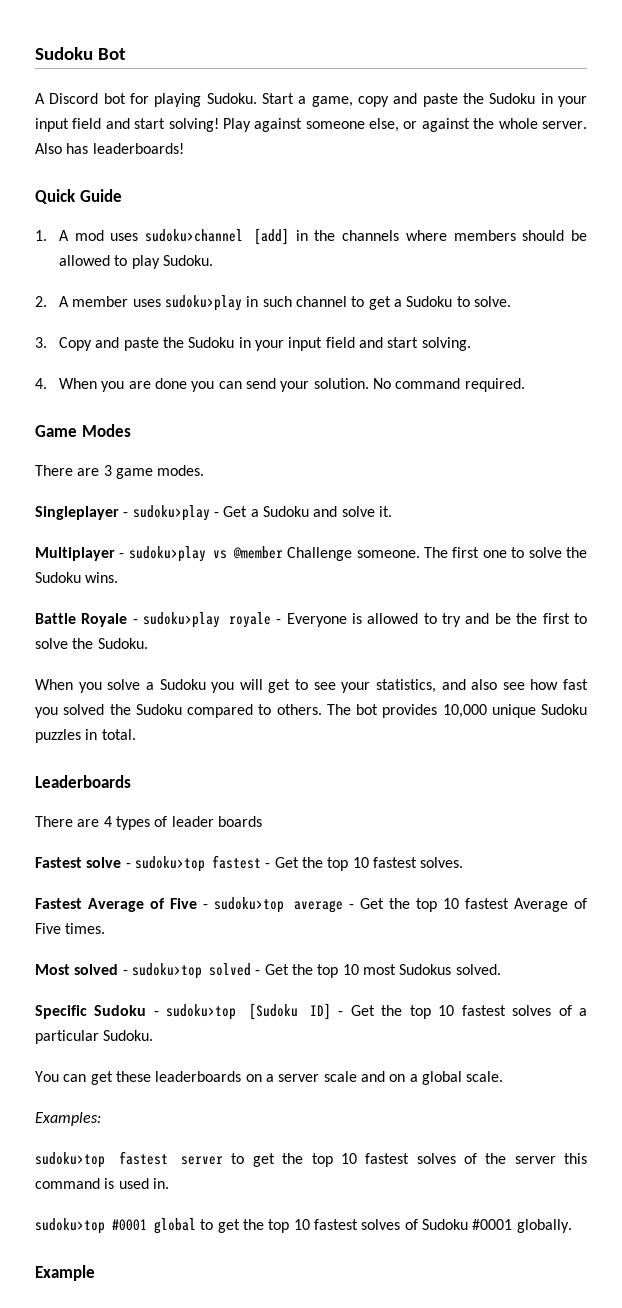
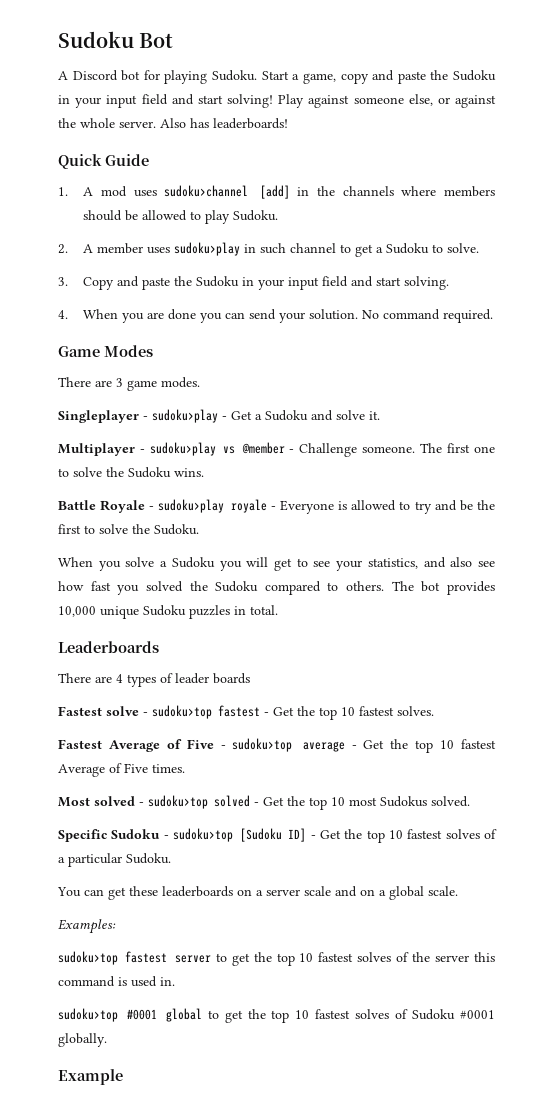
- Multiplayer - sudoku>play vs @member Challenge someone.
+ Multiplayer - sudoku>play vs @member - Challenge someone.

